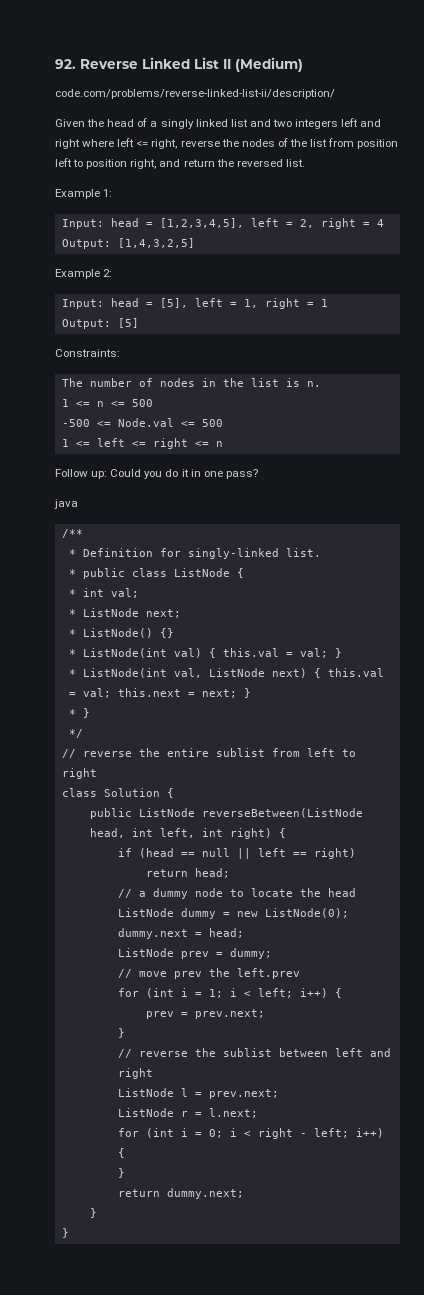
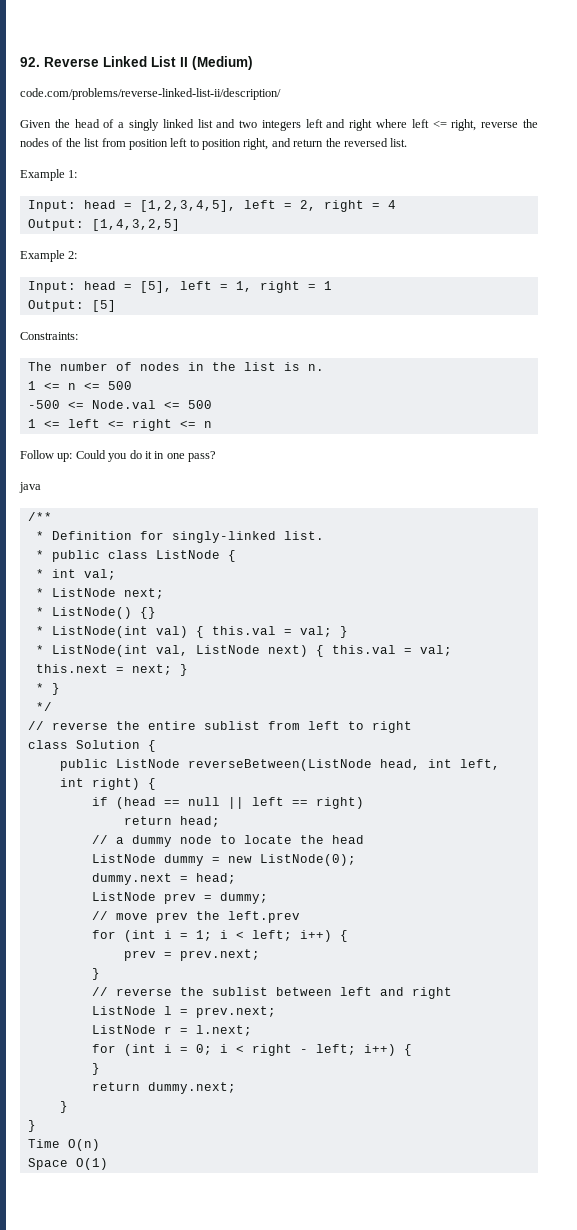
+ Time O(n)
+ Space O(1)

